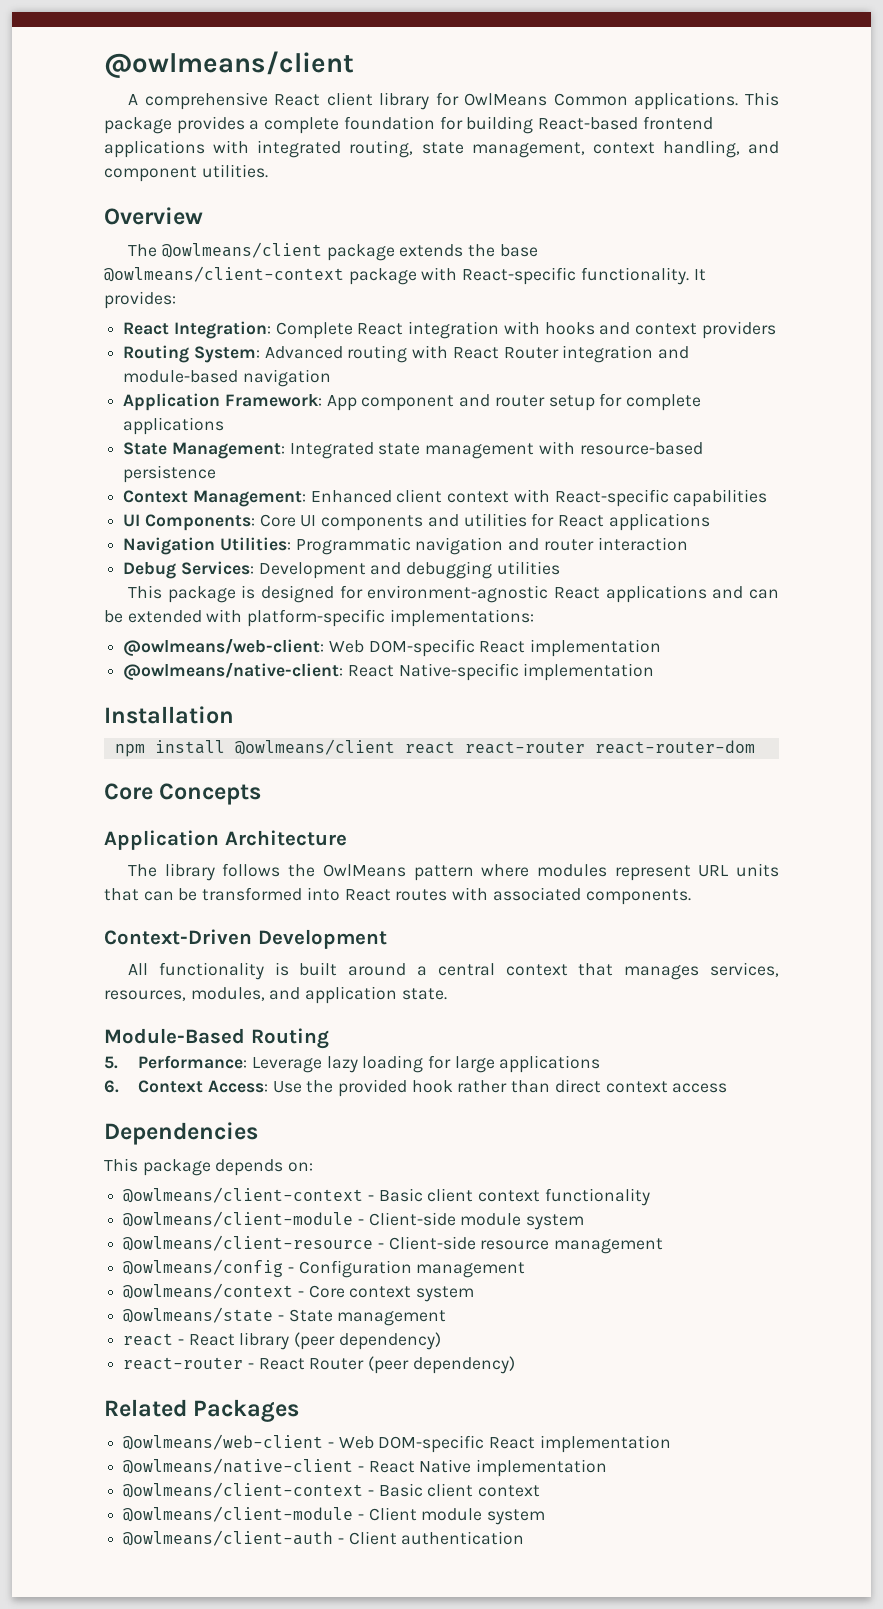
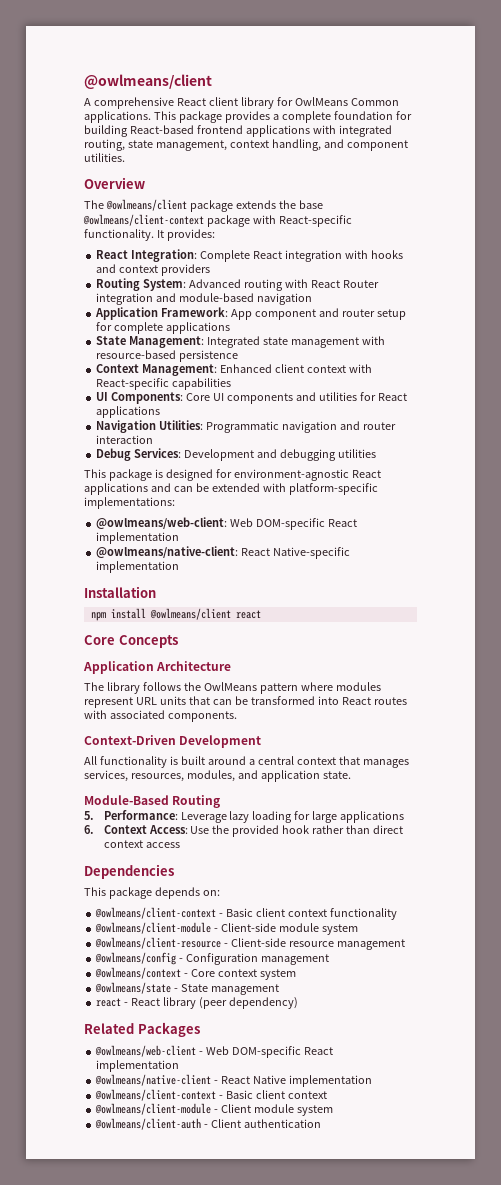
- npm install @owlmeans/client react react-router react-router-dom
+ npm install @owlmeans/client react
- react-router - React Router (peer dependency)

